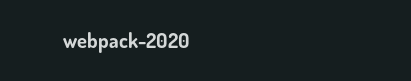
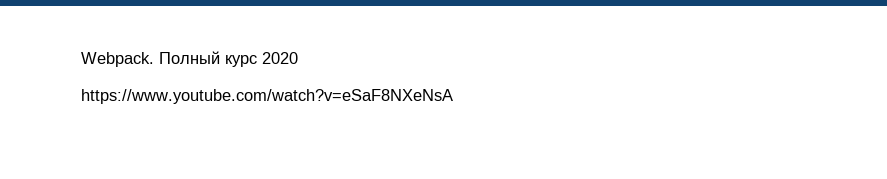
- webpack-2020
+ Webpack. Полный курс 2020
+ https://www.youtube.com/watch?v=eSaF8NXeNsA

